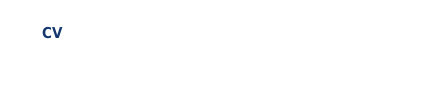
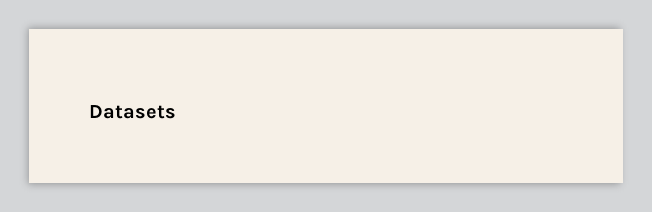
- CV
+ Datasets

